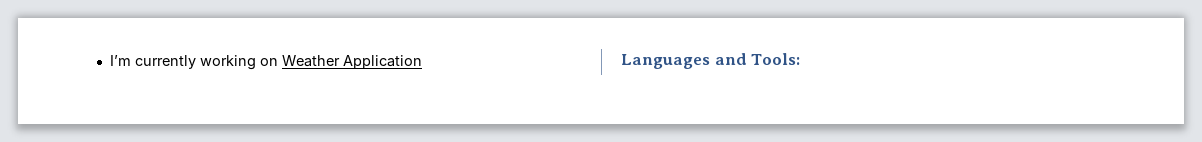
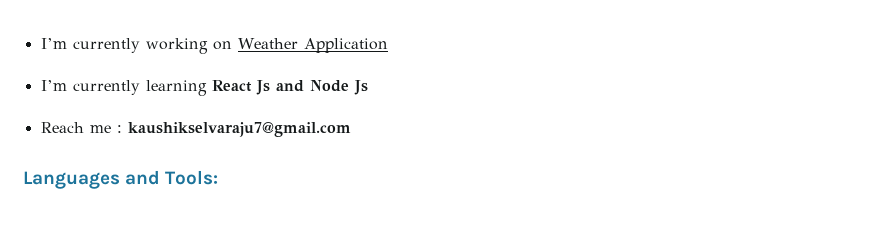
+ I’m currently learning React Js and Node Js
+ Reach me : kaushikselvaraju7@gmail.com

